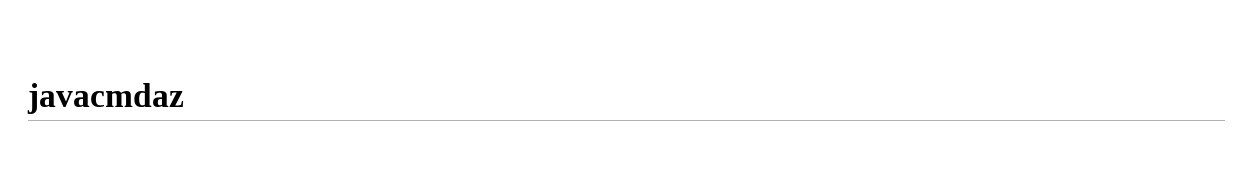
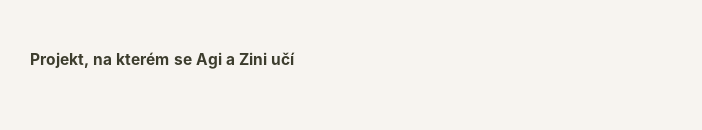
- javacmdaz
+ Projekt, na kterém se Agi a Zini učí

